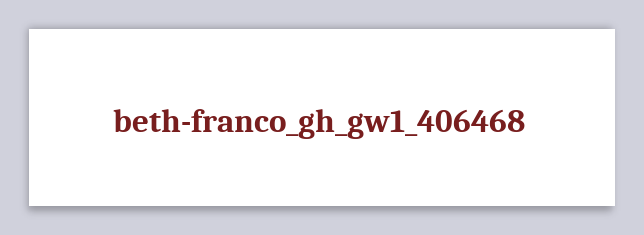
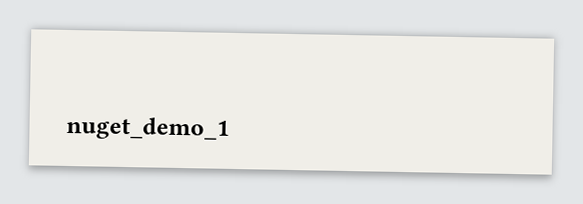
- beth-franco_gh_gw1_406468
+ nuget_demo_1

